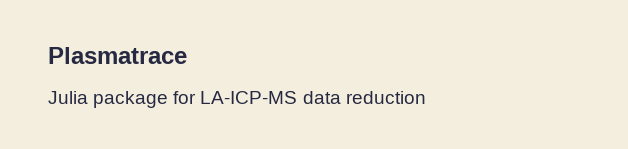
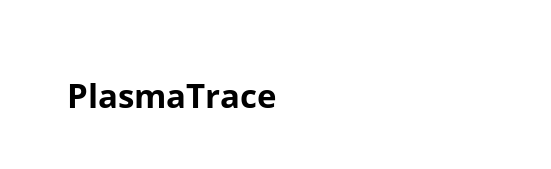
- Plasmatrace
- Julia package for LA-ICP-MS data reduction
+ PlasmaTrace

